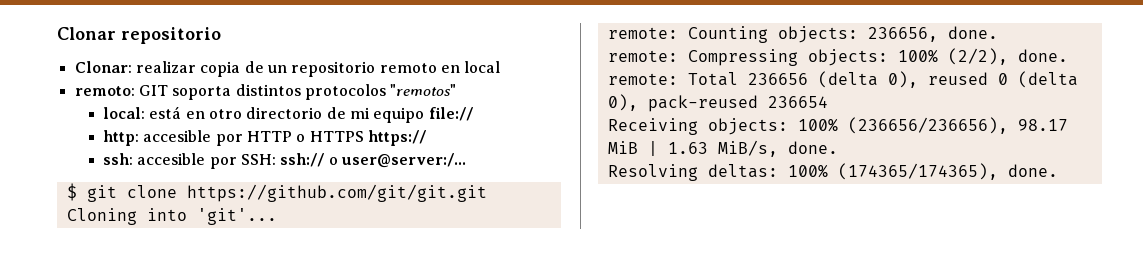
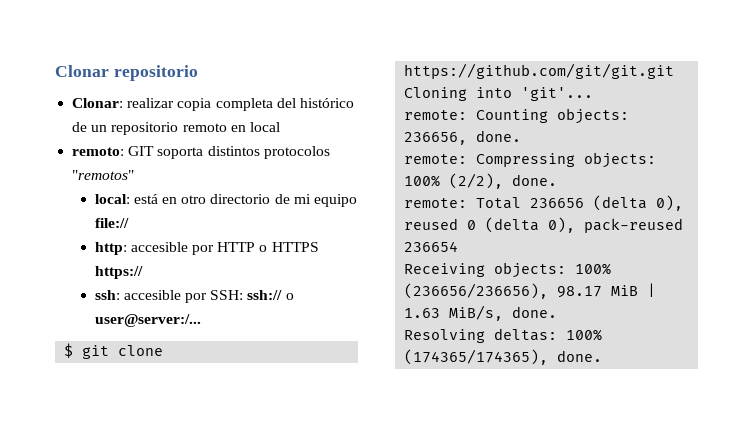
- Clonar: realizar copia de un repositorio remoto en local
+ Clonar: realizar copia completa del histórico de un repositorio remoto en local

